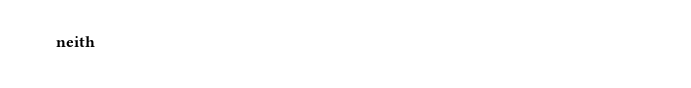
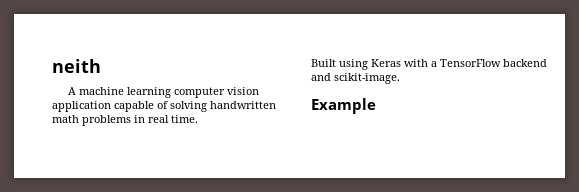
+ A machine learning computer vision application capable of solving handwritten math problems in real time.
+ Built using Keras with a TensorFlow backend and scikit-image.
+ Example

